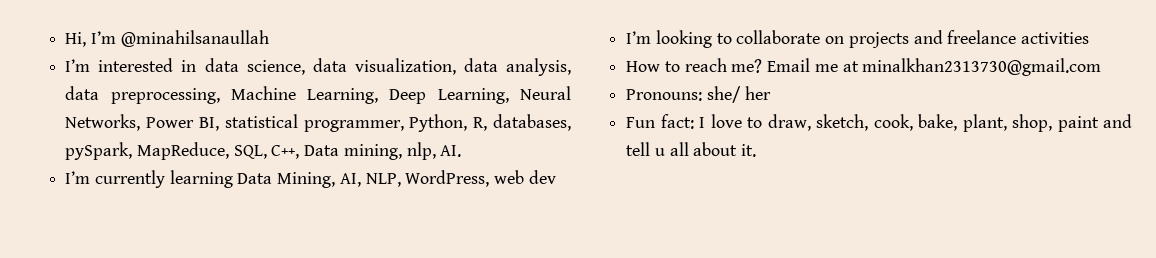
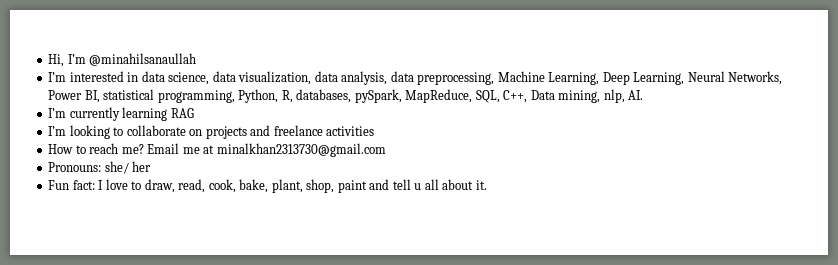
- I’m interested in data science, data visualization, data analysis, data preprocessing, Machine Learning, Deep Learning, Neural Networks, Power BI, statistical programmer, Python, R, databases, pySpark, MapReduce, SQL, C++, Data mining, nlp, AI.
+ I’m interested in data science, data visualization, data analysis, data preprocessing, Machine Learning, Deep Learning, Neural Networks, Power BI, statistical programming, Python, R, databases, pySpark, MapReduce, SQL, C++, Data mining, nlp, AI.
- I’m currently learning Data Mining, AI, NLP, WordPress, web dev
+ I’m currently learning RAG
- Fun fact: I love to draw, sketch, cook, bake, plant, shop, paint and tell u all about it.
+ Fun fact: I love to draw, read, cook, bake, plant, shop, paint and tell u all about it.

